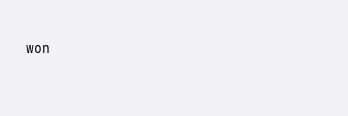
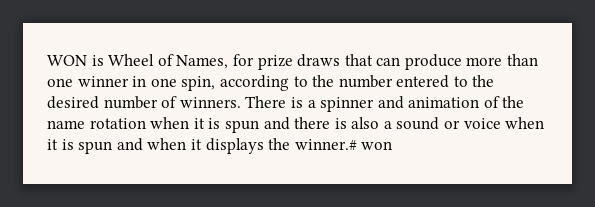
- won
+ WON is Wheel of Names, for prize draws that can produce more than one winner in one spin, according to the number entered to the desired number of winners. There is a spinner and animation of the name rotation when it is spun and there is also a sound or voice when it is spun and when it displays the winner.# won

